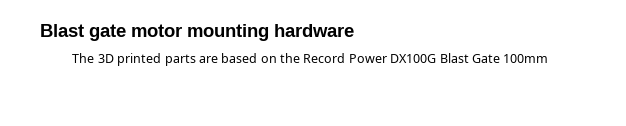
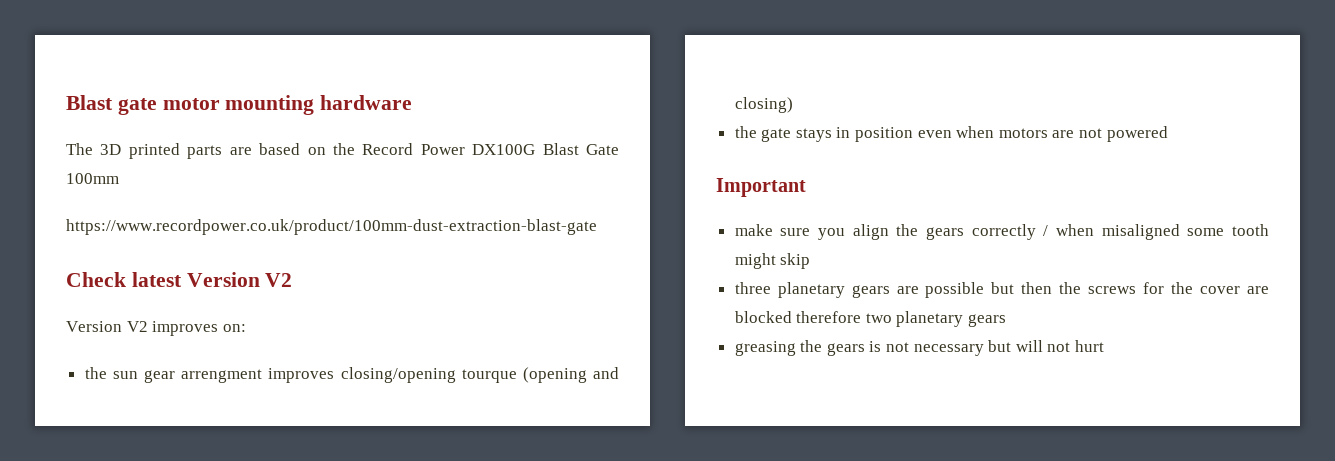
+ https://www.recordpower.co.uk/product/100mm-dust-extraction-blast-gate
+ Check latest Version V2
+ Version V2 improves on:
+ the sun gear arrengment improves closing/opening tourque (opening and closing)
+ the gate stays in position even when motors are not powered
+ Important
+ make sure you align the gears correctly / when misaligned some tooth might skip
+ three planetary gears are possible but then the screws for the cover are blocked therefore two planetary gears
+ greasing the gears is not necessary but will not hurt

